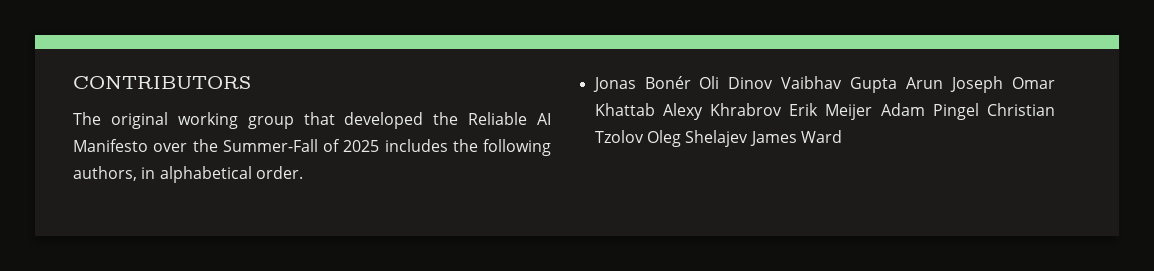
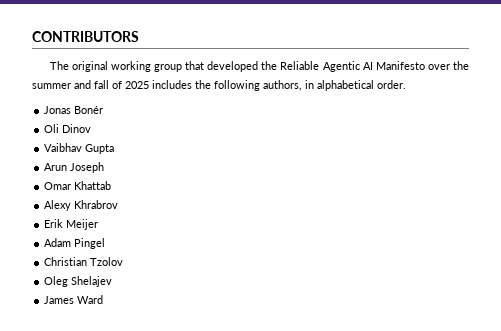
- The original working group that developed the Reliable AI Manifesto over the Summer-Fall of 2025 includes the following authors, in alphabetical order.
+ The original working group that developed the Reliable Agentic AI Manifesto over the summer and fall of 2025 includes the following authors, in alphabetical order.
- Jonas Bonér Oli Dinov Vaibhav Gupta Arun Joseph Omar Khattab Alexy Khrabrov Erik Meijer Adam Pingel Christian Tzolov Oleg Shelajev James Ward
+ Jonas Bonér
+ Oli Dinov
+ Vaibhav Gupta
+ Arun Joseph
+ Omar Khattab
+ Alexy Khrabrov
+ Erik Meijer
+ Adam Pingel
+ Christian Tzolov
+ Oleg Shelajev
+ James Ward

